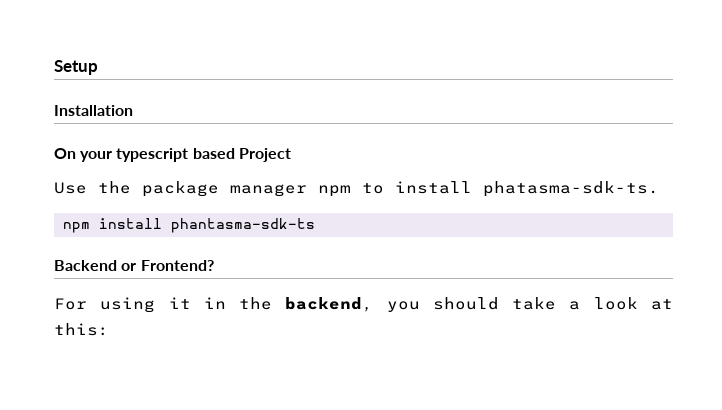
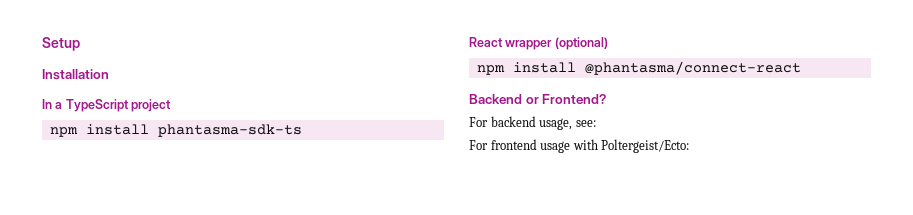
- On your typescript based Project
- Use the package manager npm to install phatasma-sdk-ts.
+ In a TypeScript project
  npm install phantasma-sdk-ts
+ React wrapper (optional)
+ npm install @phantasma/connect-react
  Backend or Frontend?
- For using it in the backend, you should take a look at this:
+ For backend usage, see:
+ For frontend usage with Poltergeist/Ecto:

